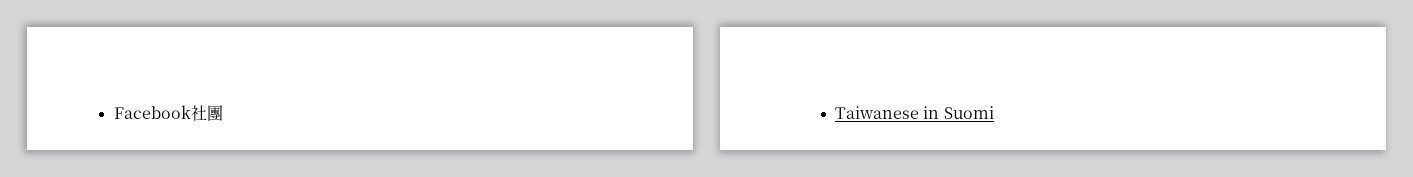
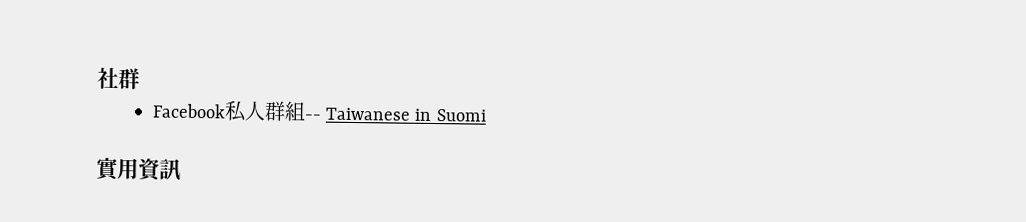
- Facebook社團
- Taiwanese in Suomi
+ 社群
+ Facebook私人群組-- Taiwanese in Suomi
+ 實用資訊

